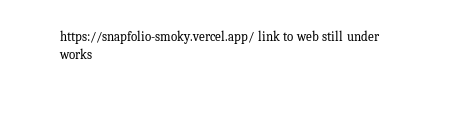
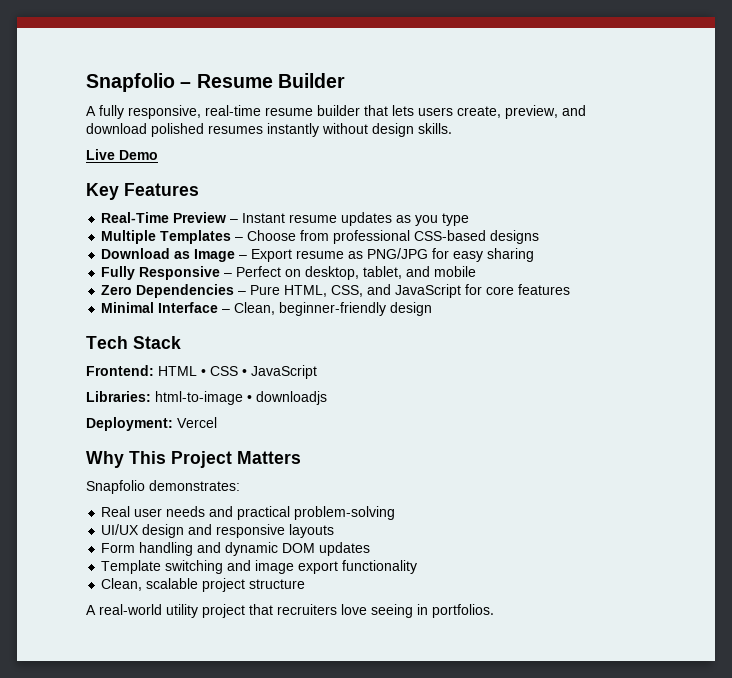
- https://snapfolio-smoky.vercel.app/ link to web still under works
+ Snapfolio – Resume Builder
+ A fully responsive, real-time resume builder that lets users create, preview, and download polished resumes instantly without design skills.
+ Live Demo
+ Key Features
+ Real-Time Preview – Instant resume updates as you type
+ Multiple Templates – Choose from professional CSS-based designs
+ Download as Image – Export resume as PNG/JPG for easy sharing
+ Fully Responsive – Perfect on desktop, tablet, and mobile
+ Zero Dependencies – Pure HTML, CSS, and JavaScript for core features
+ Minimal Interface – Clean, beginner-friendly design
+ Tech Stack
+ Frontend: HTML • CSS • JavaScript
+ Libraries: html-to-image • downloadjs
+ Deployment: Vercel
+ Why This Project Matters
+ Snapfolio demonstrates:
+ Real user needs and practical problem-solving
+ UI/UX design and responsive layouts
+ Form handling and dynamic DOM updates
+ Template switching and image export functionality
+ Clean, scalable project structure
+ A real-world utility project that recruiters love seeing in portfolios.

